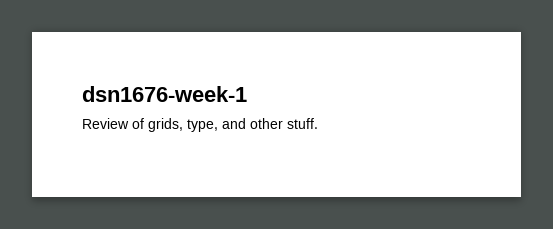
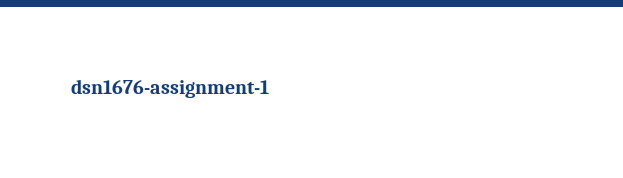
- dsn1676-week-1
- Review of grids, type, and other stuff.
+ dsn1676-assignment-1

